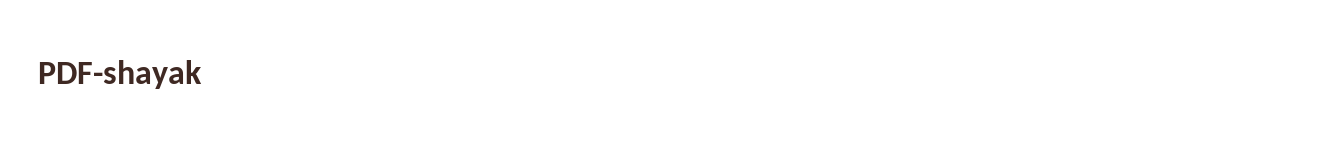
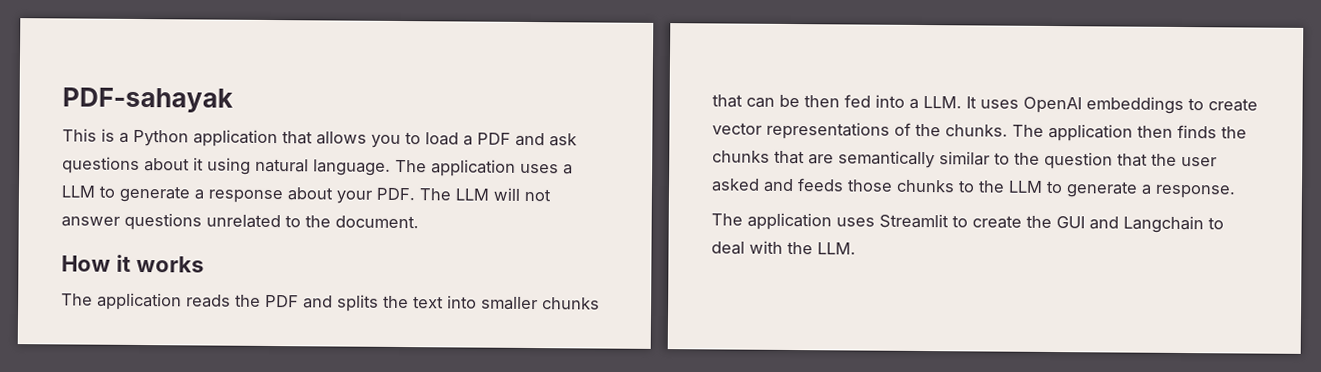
- PDF-shayak
+ PDF-sahayak
+ This is a Python application that allows you to load a PDF and ask questions about it using natural language. The application uses a LLM to generate a response about your PDF. The LLM will not answer questions unrelated to the document.
+ How it works
+ The application reads the PDF and splits the text into smaller chunks that can be then fed into a LLM. It uses OpenAI embeddings to create vector representations of the chunks. The application then finds the chunks that are semantically similar to the question that the user asked and feeds those chunks to the LLM to generate a response.
+ The application uses Streamlit to create the GUI and Langchain to deal with the LLM.

